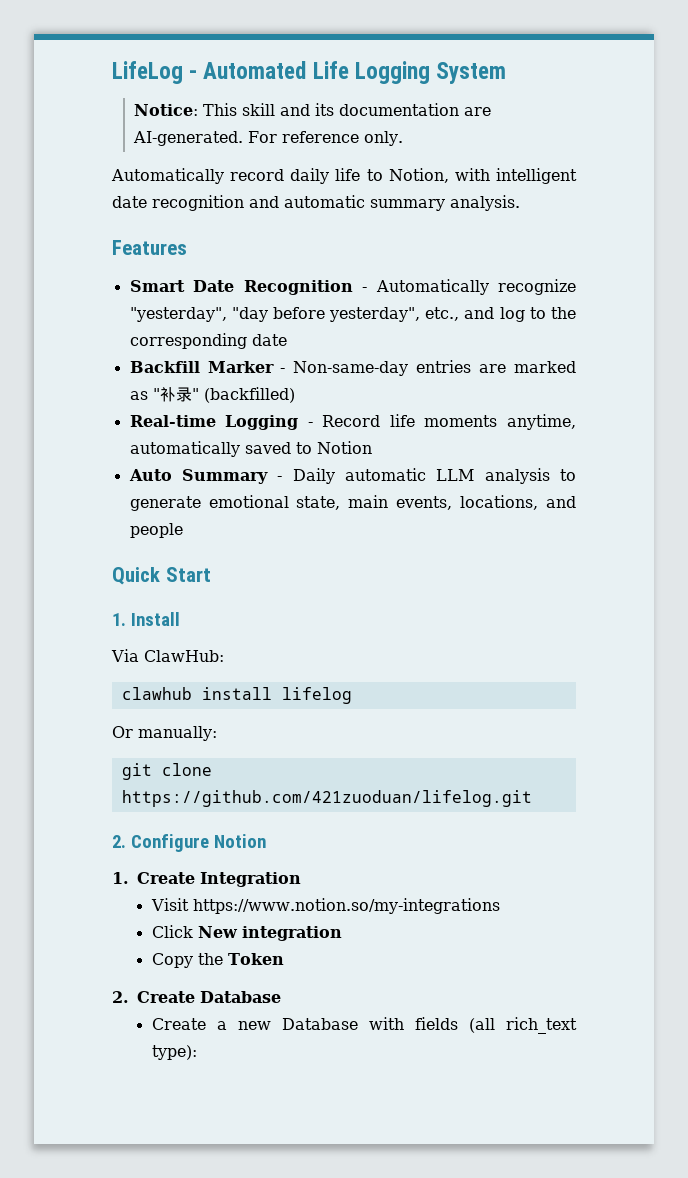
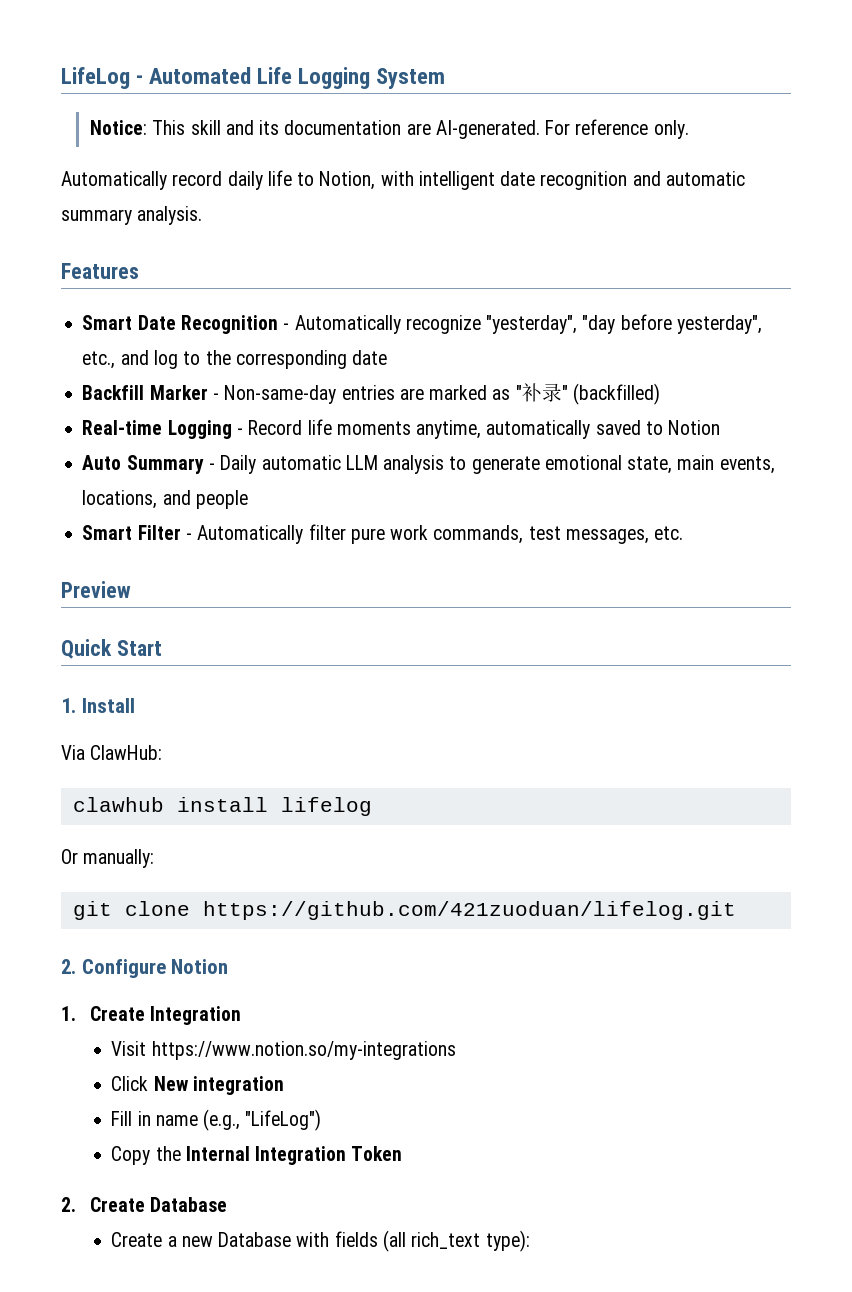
+ Smart Filter - Automatically filter pure work commands, test messages, etc.
+ Preview
+ Fill in name (e.g., "LifeLog")
- Copy the Token
+ Copy the Internal Integration Token

